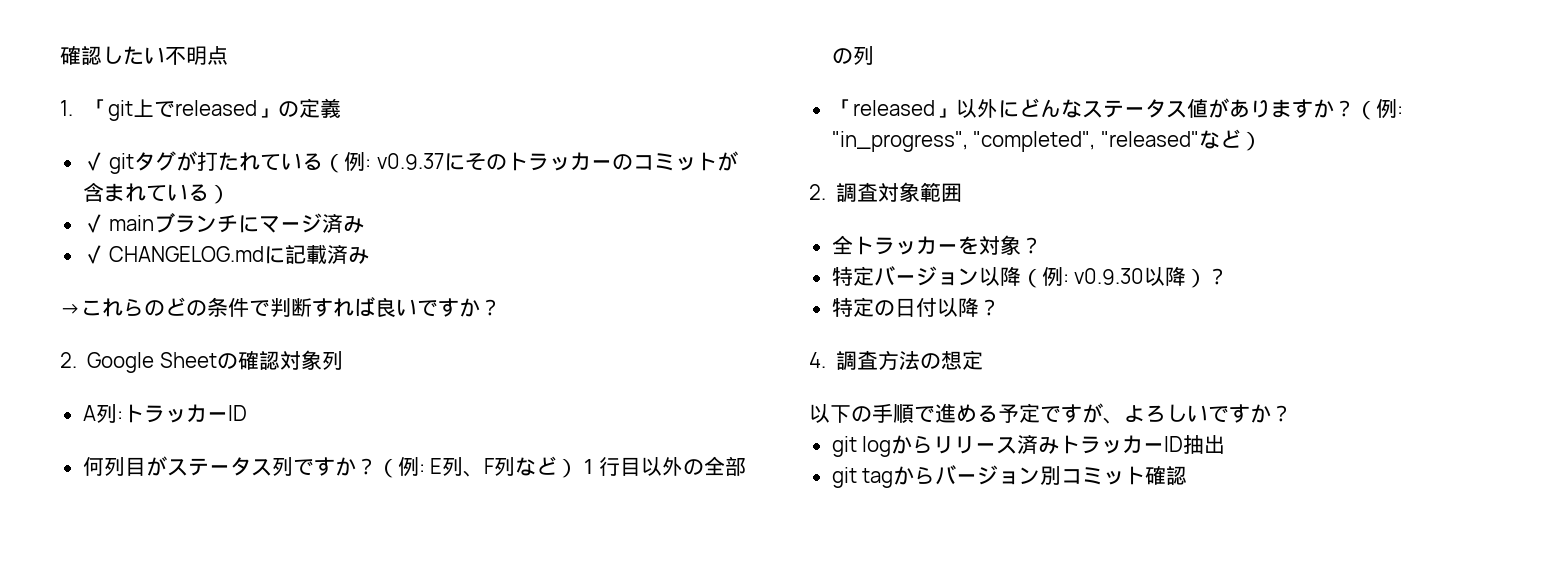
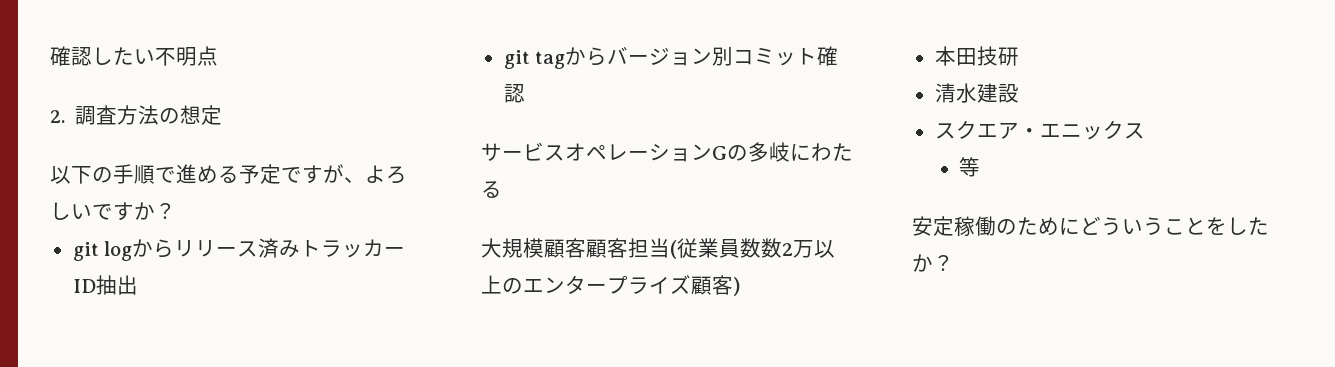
- 1.「git上でreleased」の定義
- ✓ gitタグが打たれている（例: v0.9.37にそのトラッカーのコミットが含まれている）
- ✓ mainブランチにマージ済み
- ✓ CHANGELOG.mdに記載済み
- →これらのどの条件で判断すれば良いですか？
- 2. Google Sheetの確認対象列
- A列:トラッカーID
- 何列目がステータス列ですか？（例: E列、F列など）１行目以外の全部の列
- 「released」以外にどんなステータス値がありますか？（例: "in_progress", "completed", "released"など）
- 2.調査対象範囲
- 全トラッカーを対象？
- 特定バージョン以降（例: v0.9.30以降）？
- 特定の日付以降？
- 4.調査方法の想定
+ 2.調査方法の想定
+ サービスオペレーションGの多岐にわたる
+ 大規模顧客顧客担当(従業員数数2万以上のエンタープライズ顧客)
+ 本田技研
+ 清水建設
+ スクエア・エニックス
+ 等
+ 安定稼働のためにどういうことをしたか？

